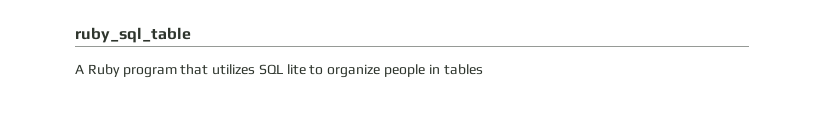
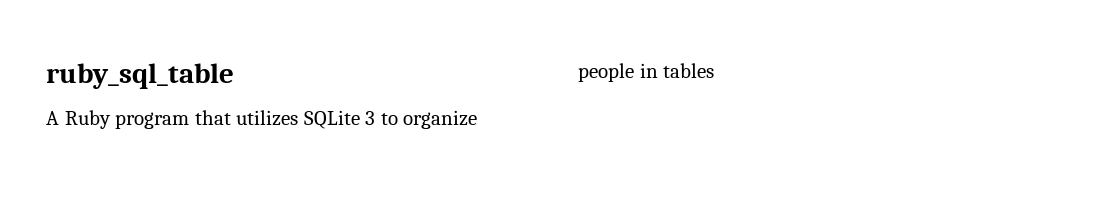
- A Ruby program that utilizes SQL lite to organize people in tables
+ A Ruby program that utilizes SQLite 3 to organize people in tables

